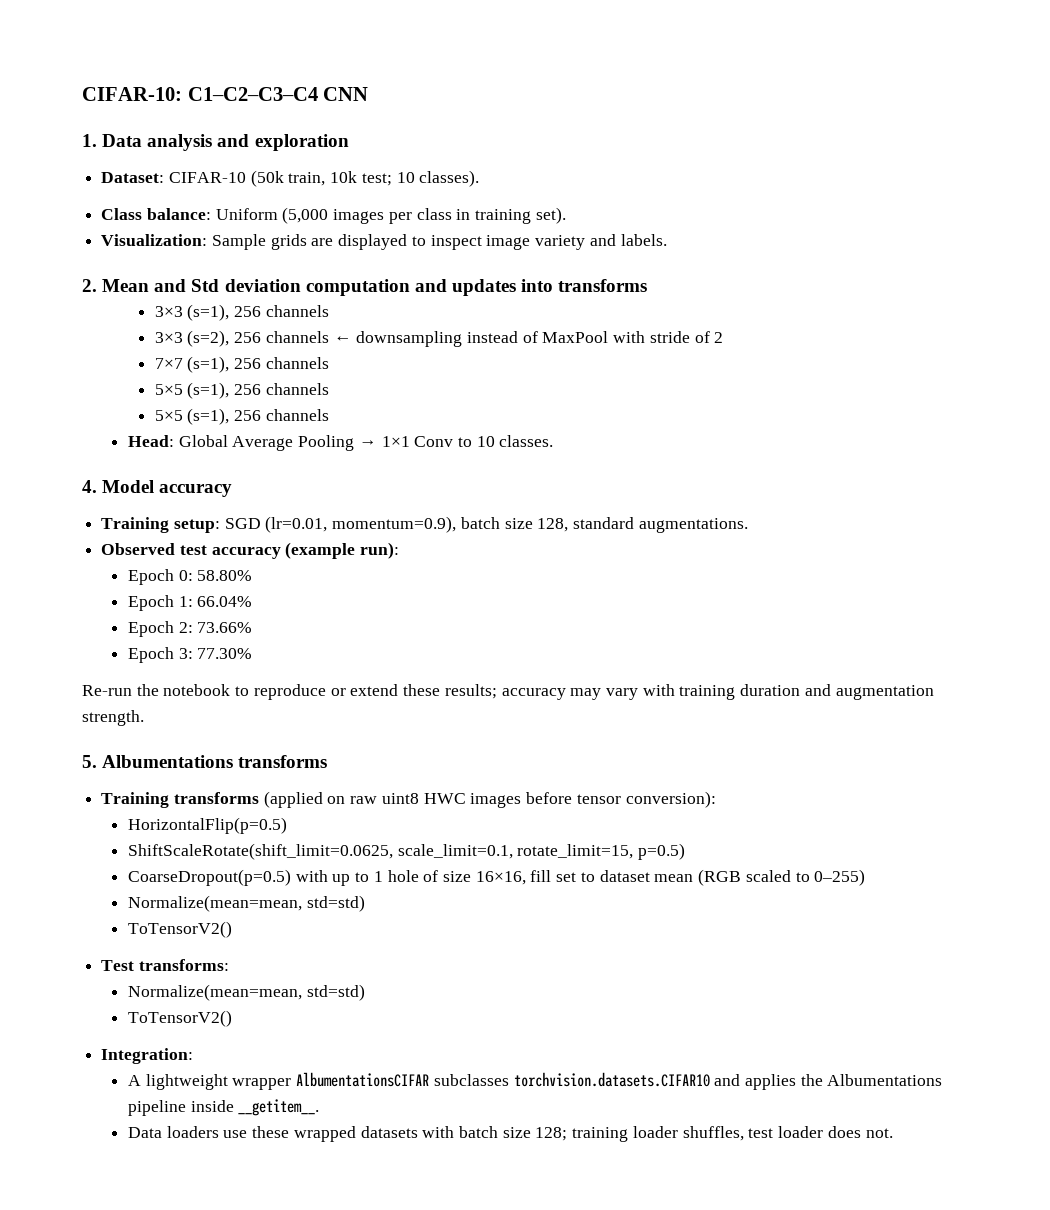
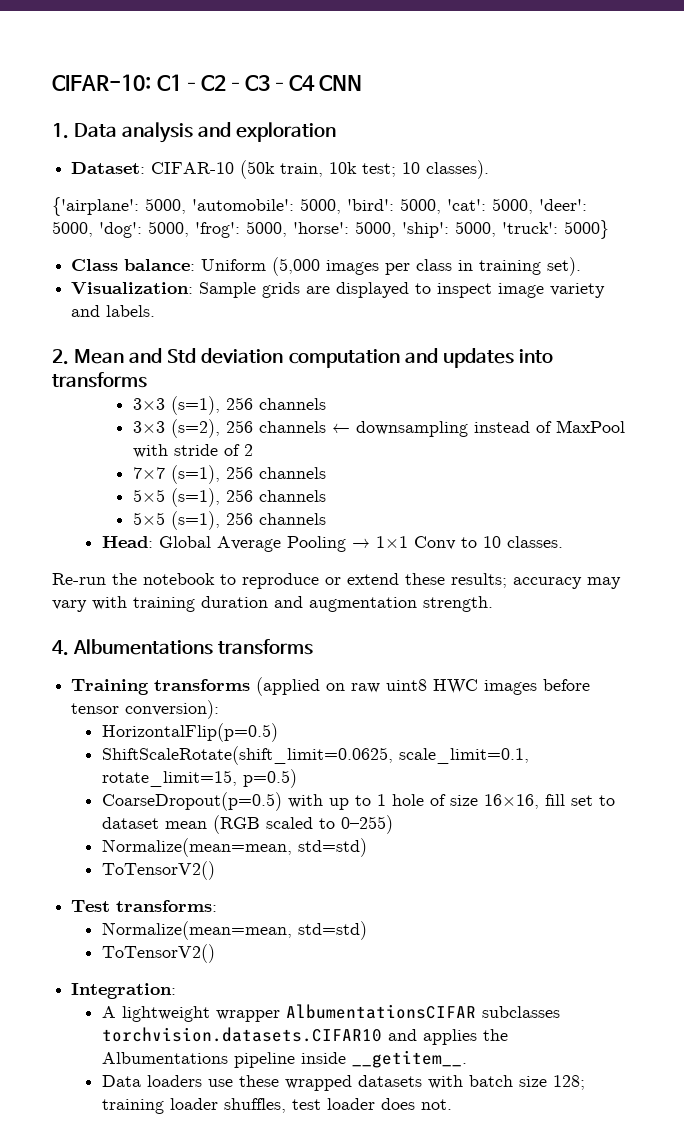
+ {'airplane': 5000, 'automobile': 5000, 'bird': 5000, 'cat': 5000, 'deer': 5000, 'dog': 5000, 'frog': 5000, 'horse': 5000, 'ship': 5000, 'truck': 5000}
- 4. Model accuracy
- Training setup: SGD (lr=0.01, momentum=0.9), batch size 128, standard augmentations.
- Observed test accuracy (example run):
- Epoch 0: 58.80%
- Epoch 1: 66.04%
- Epoch 2: 73.66%
- Epoch 3: 77.30%
- 5. Albumentations transforms
+ 4. Albumentations transforms

